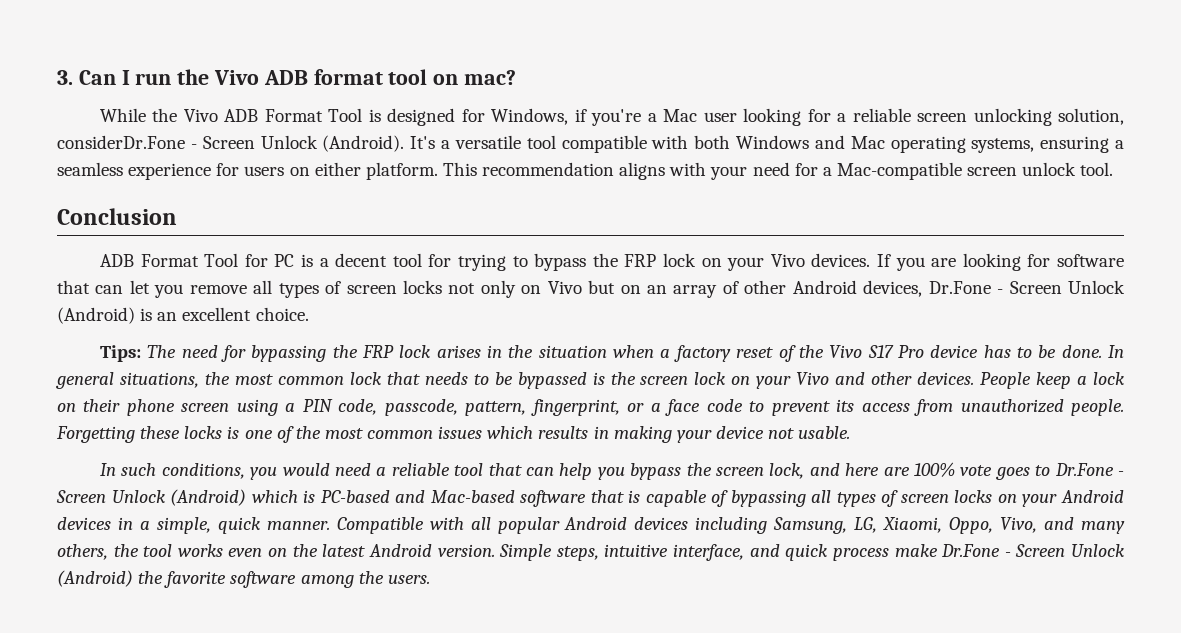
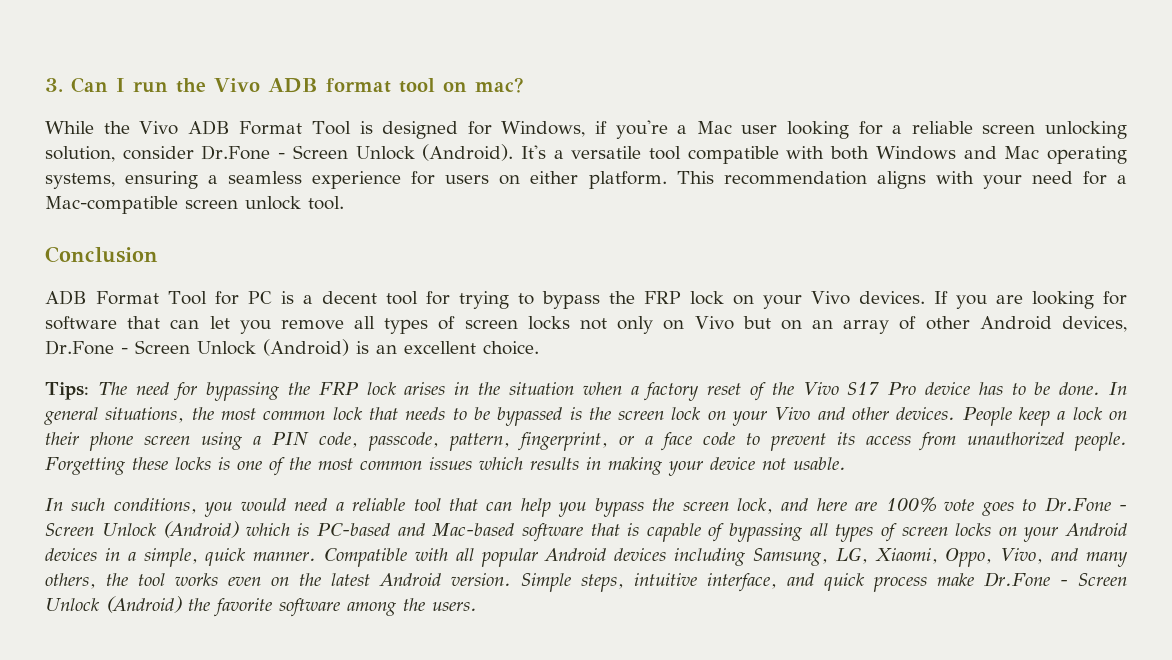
- While the Vivo ADB Format Tool is designed for Windows, if you're a Mac user looking for a reliable screen unlocking solution, considerDr.Fone - Screen Unlock (Android).
+ While the Vivo ADB Format Tool is designed for Windows, if you're a Mac user looking for a reliable screen unlocking solution, consider Dr.Fone - Screen Unlock (Android).

